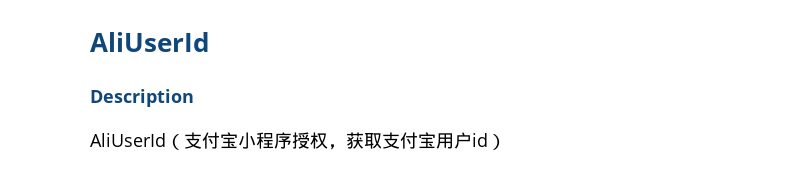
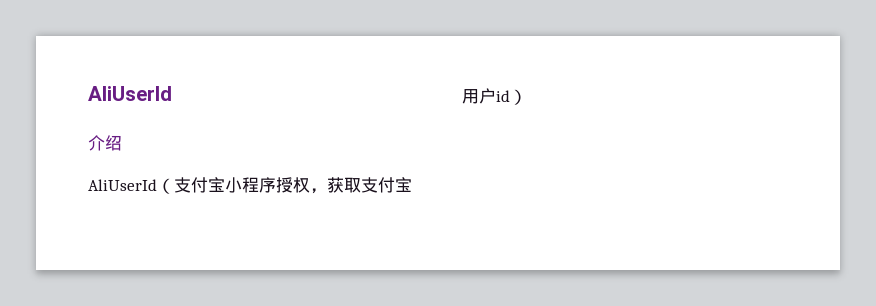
- Description
+ 介绍

